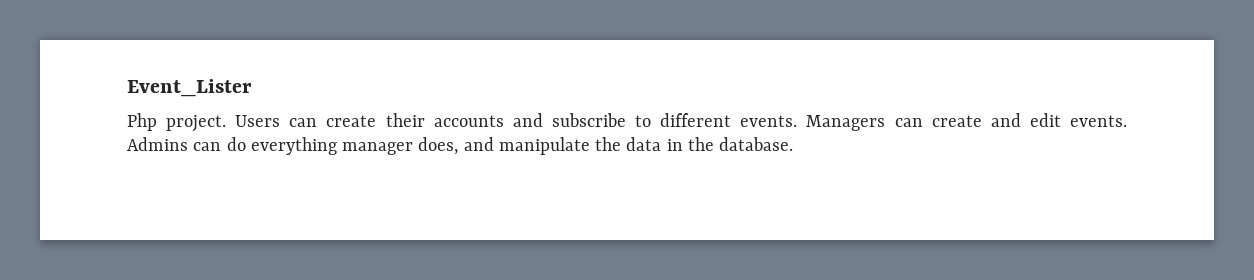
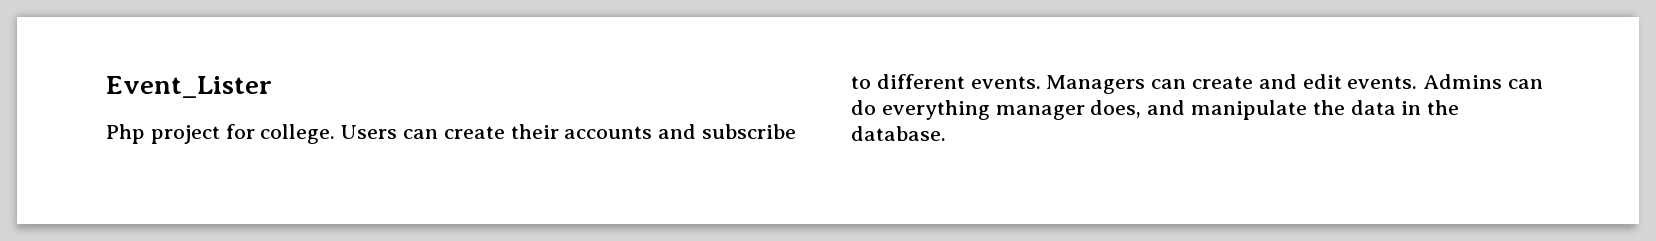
- Php project.
+ Php project for college.

